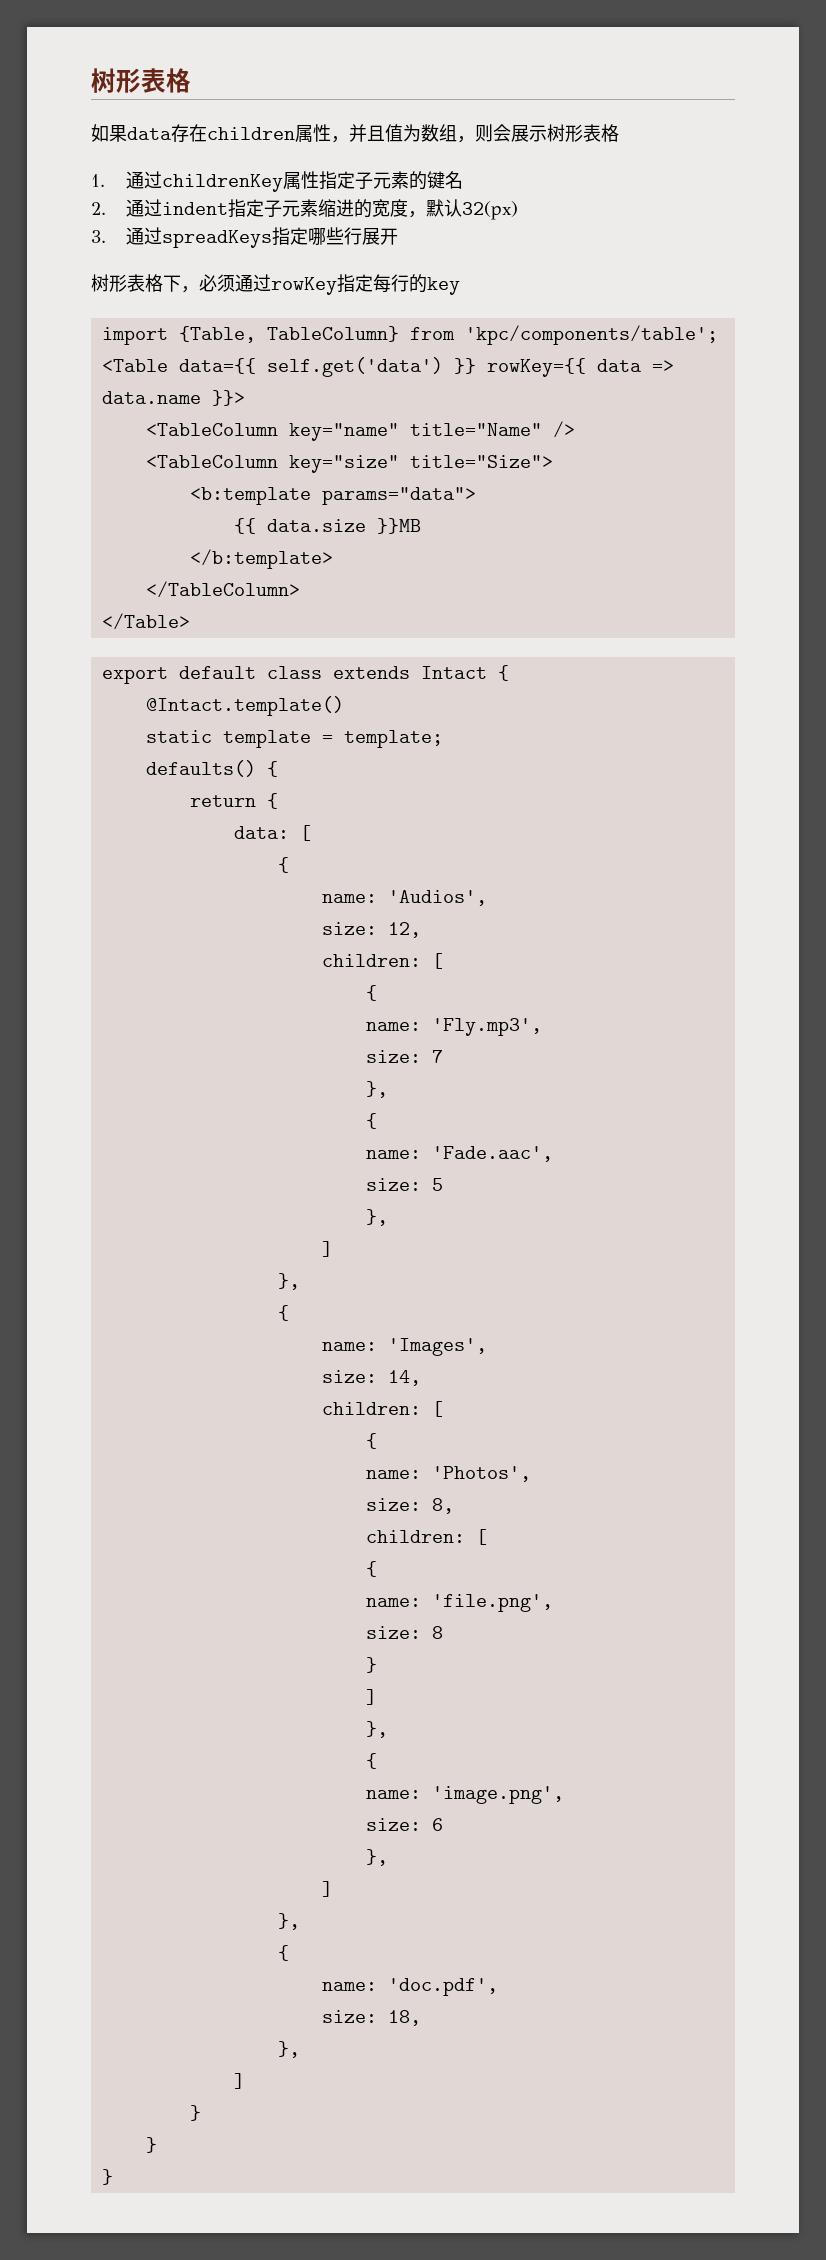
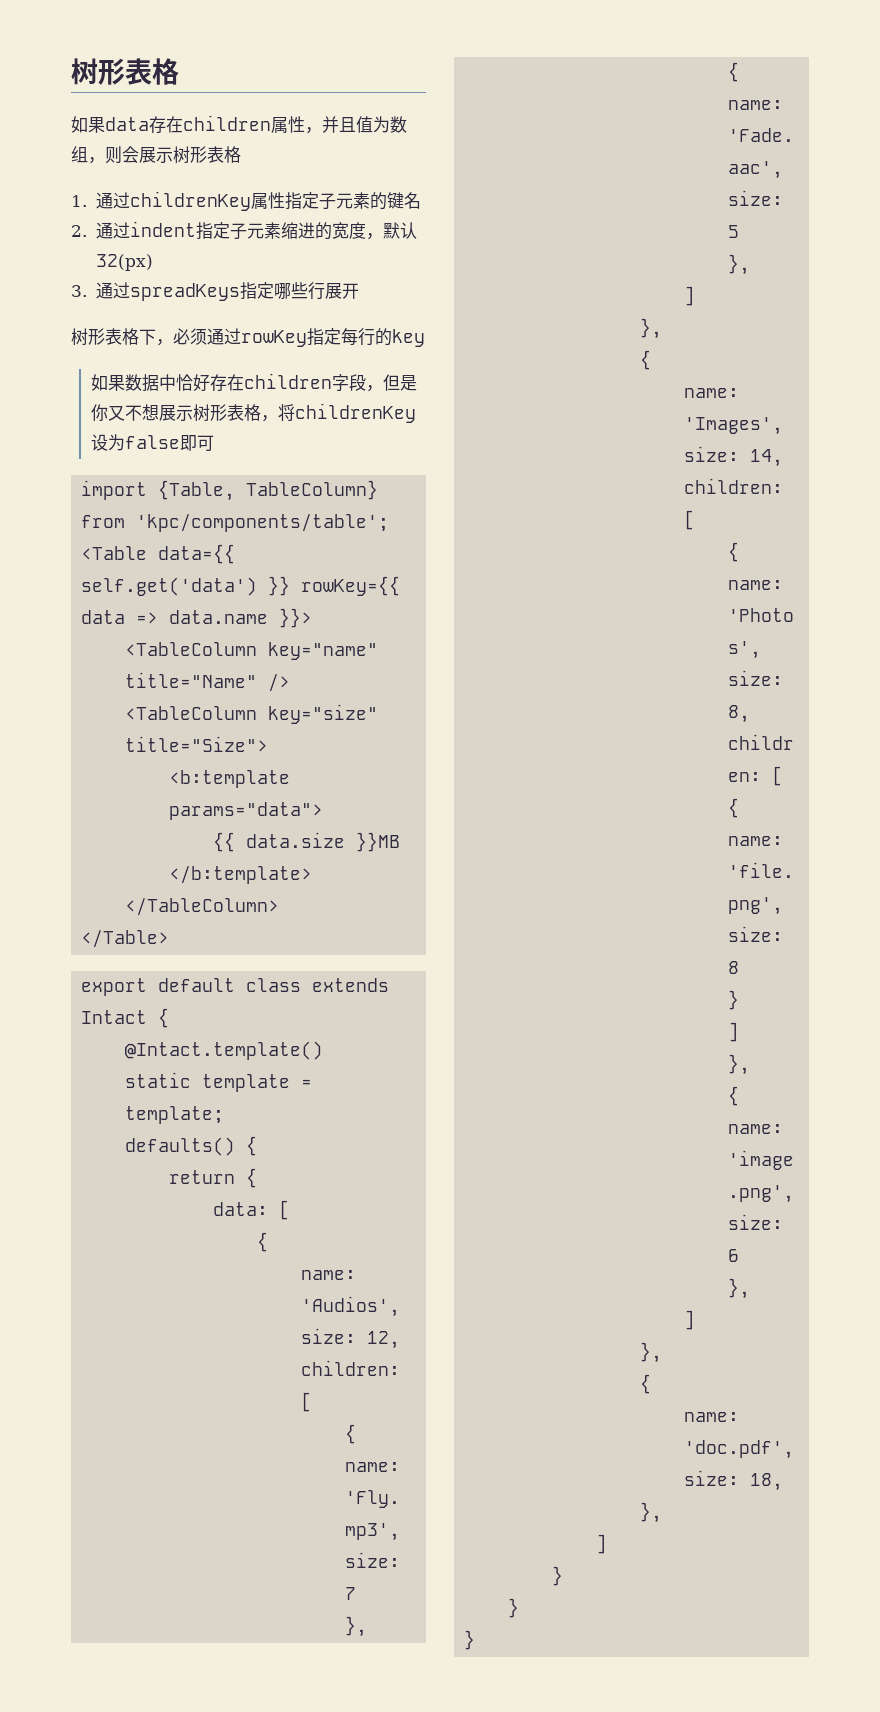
+ 如果数据中恰好存在children字段，但是你又不想展示树形表格，将childrenKey设为false即可

